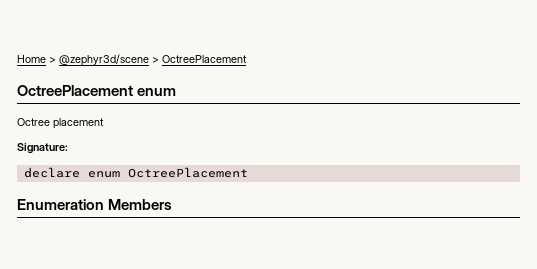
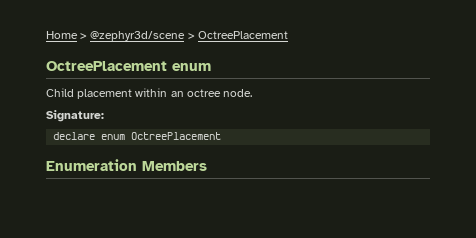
- Octree placement
+ Child placement within an octree node.

